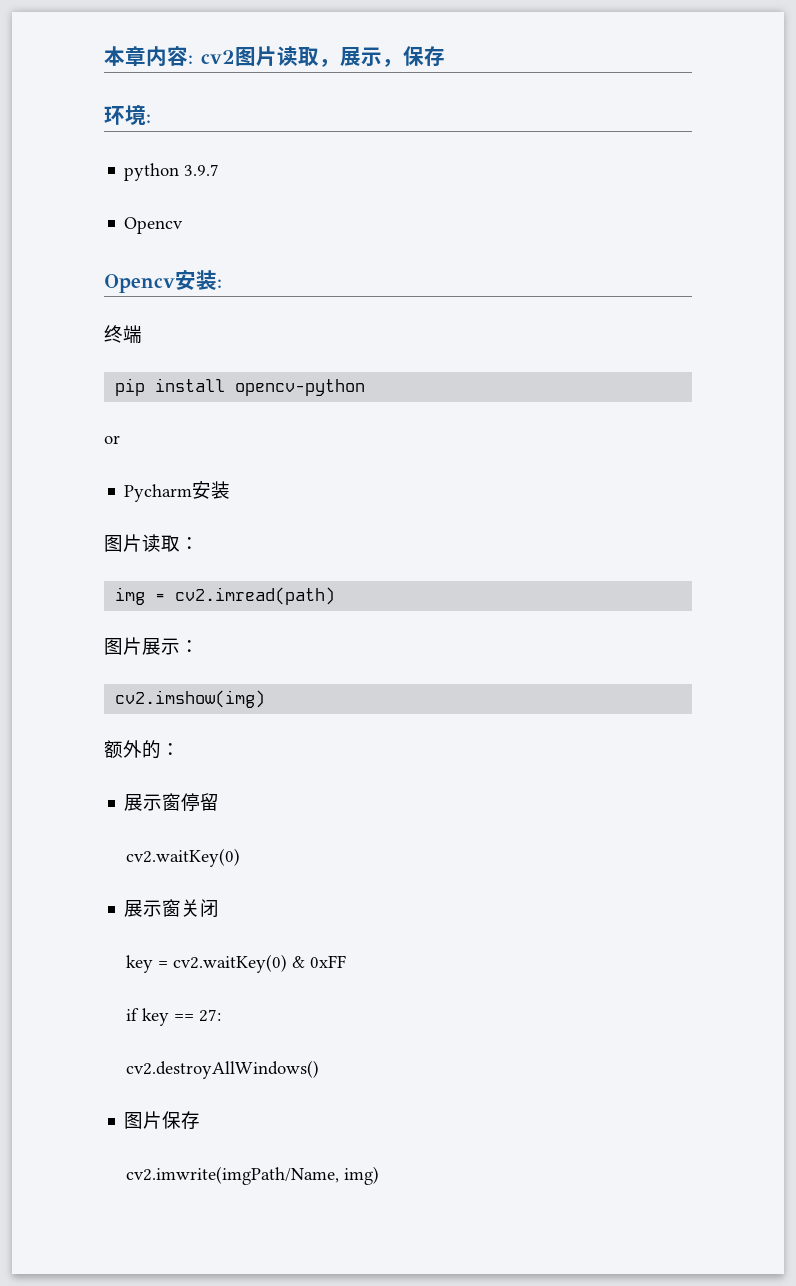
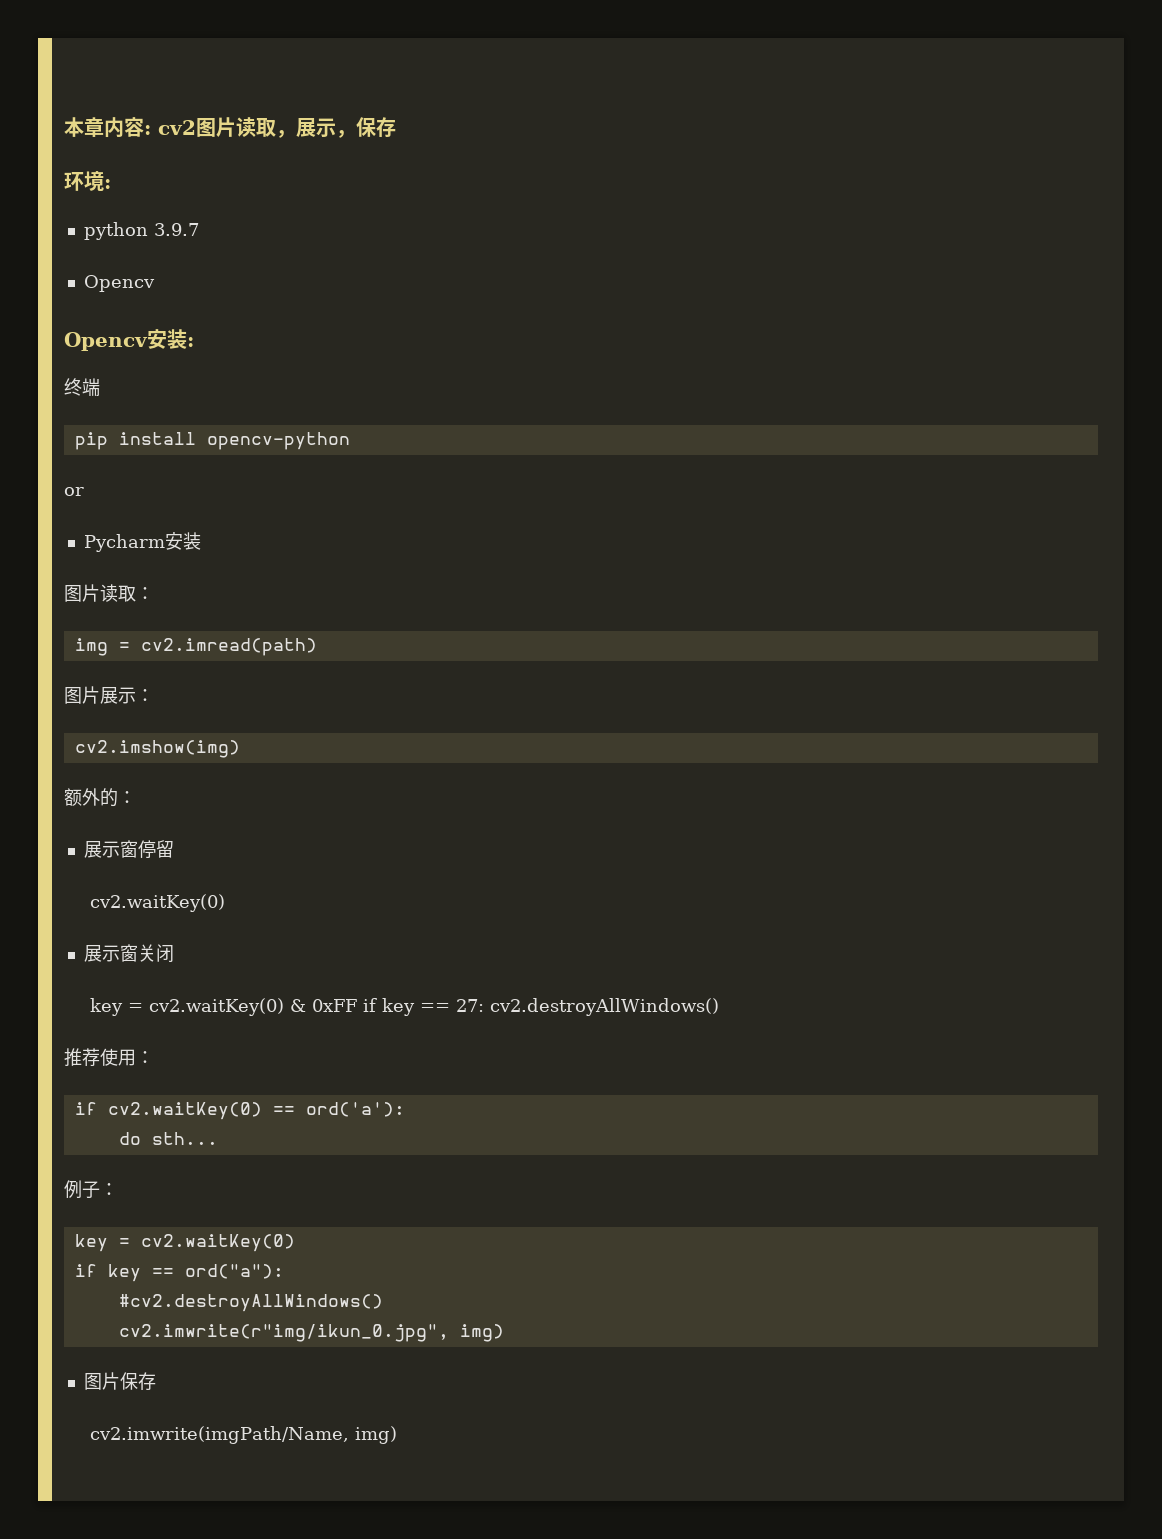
- key = cv2.waitKey(0) & 0xFF
- if key == 27:
- cv2.destroyAllWindows()
+ key = cv2.waitKey(0) & 0xFF if key == 27: cv2.destroyAllWindows()
+ 推荐使用：
+ if cv2.waitKey(0) == ord('a'):
+ do sth...
+ 例子：
+ key = cv2.waitKey(0)
+ if key == ord("a"):
+ #cv2.destroyAllWindows()
+ cv2.imwrite(r"img/ikun_0.jpg", img)

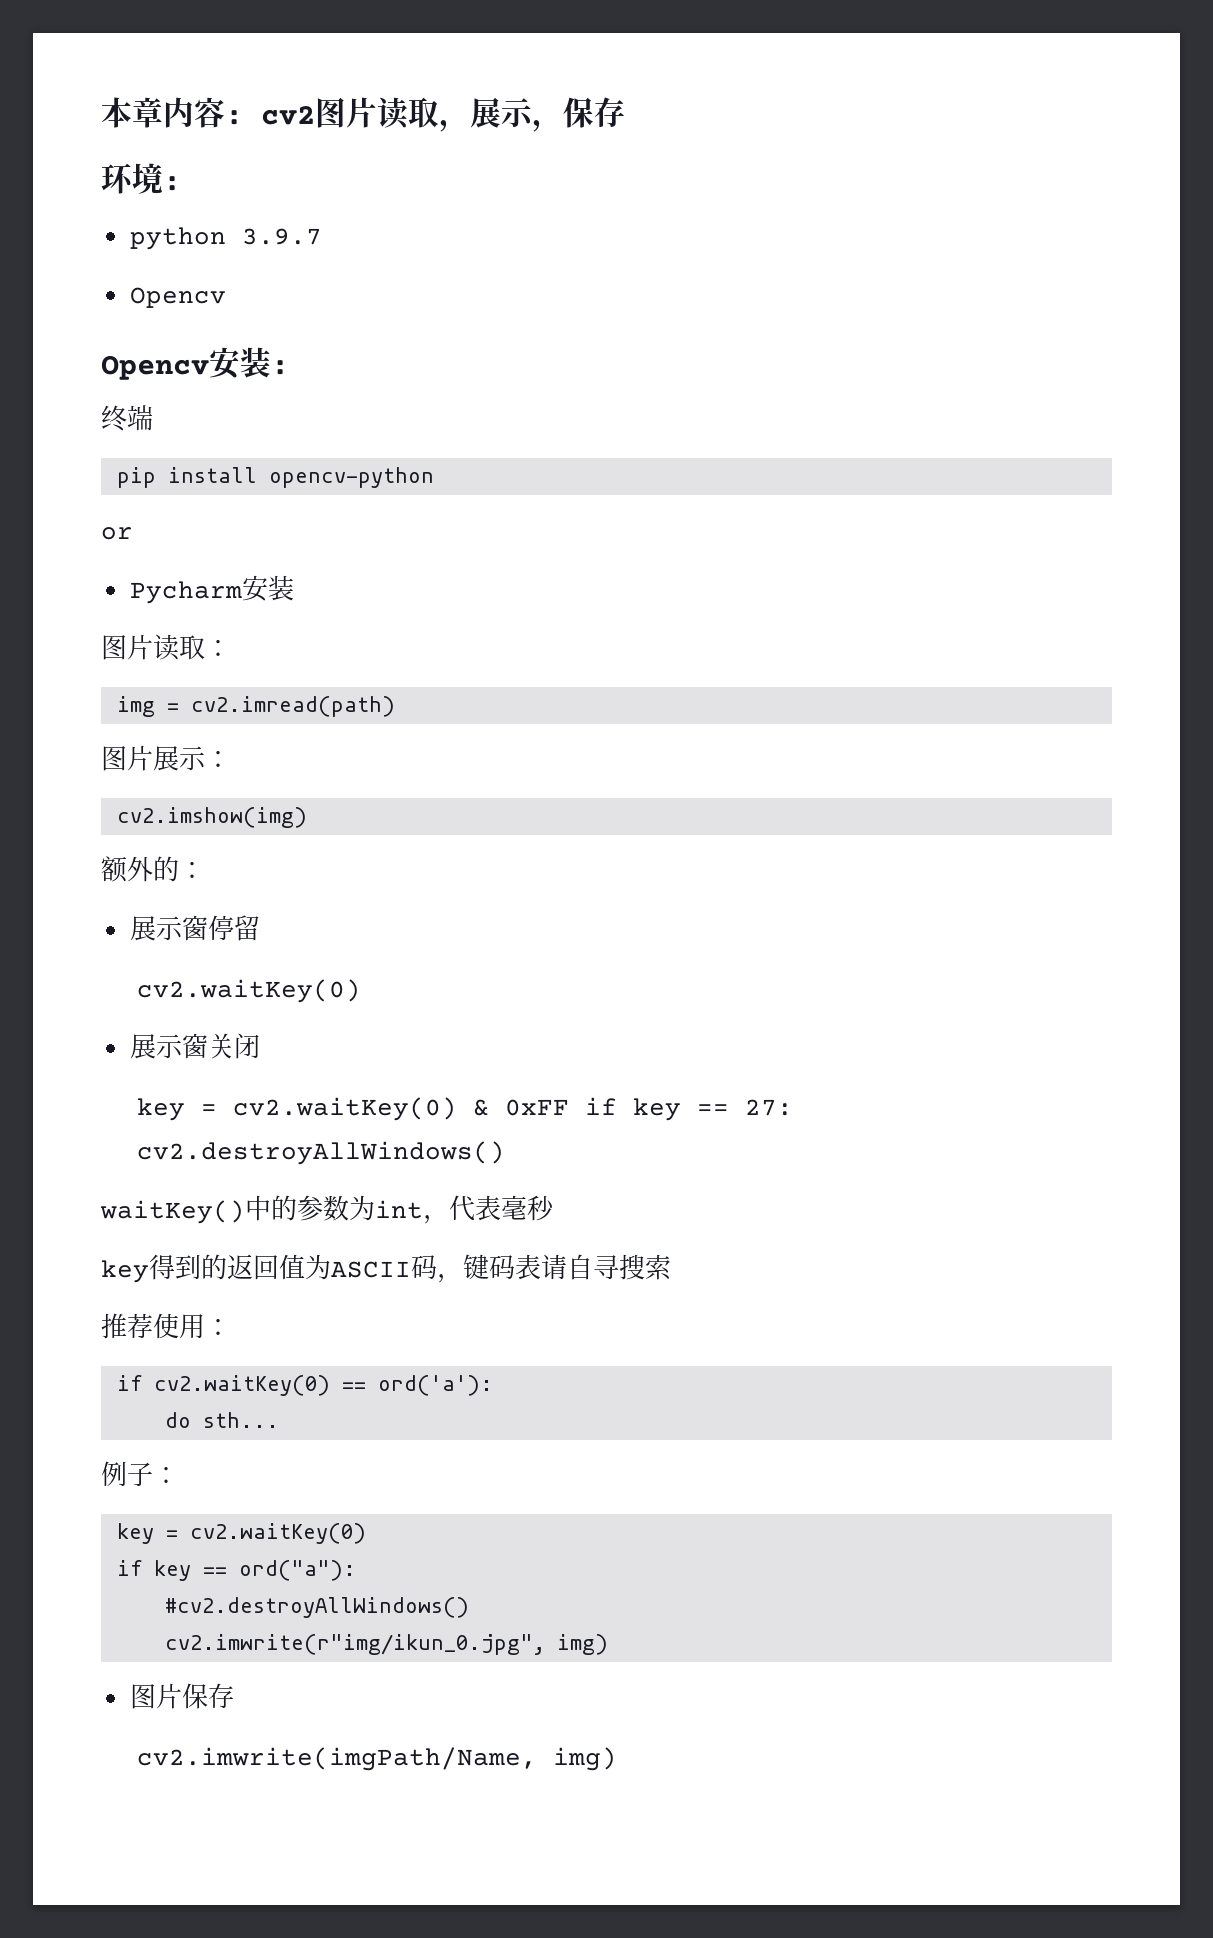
+ waitKey()中的参数为int，代表毫秒
+ key得到的返回值为ASCII码，键码表请自寻搜索

